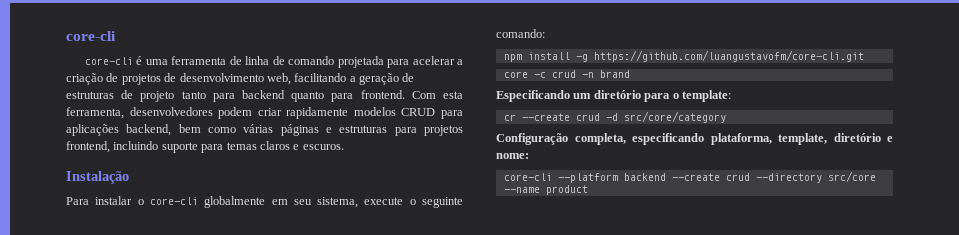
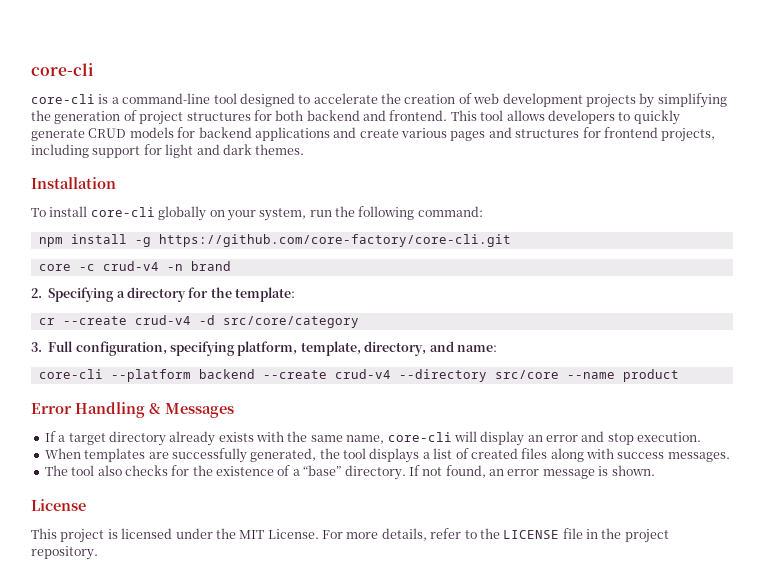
- core-cli é uma ferramenta de linha de comando projetada para acelerar a criação de projetos de desenvolvimento web, facilitando a geração de estruturas de projeto tanto para backend quanto para frontend. Com esta ferramenta, desenvolvedores podem criar rapidamente modelos CRUD para aplicações backend, bem como várias páginas e estruturas para projetos frontend, incluindo suporte para temas claros e escuros.
- Instalação
- Para instalar o core-cli globalmente em seu sistema, execute o seguinte comando:
+ core-cli is a command-line tool designed to accelerate the creation of web development projects by simplifying the generation of project structures for both backend and frontend. This tool allows developers to quickly generate CRUD models for backend applications and create various pages and structures for frontend projects, including support for light and dark themes.
+ Installation
+ To install core-cli globally on your system, run the following command:
- npm install -g https://github.com/luangustavofm/core-cli.git
+ npm install -g https://github.com/core-factory/core-cli.git
- core -c crud -n brand
+ core -c crud-v4 -n brand
- Especificando um diretório para o template:
+ 2. Specifying a directory for the template:
- cr --create crud -d src/core/category
+ cr --create crud-v4 -d src/core/category
- Configuração completa, especificando plataforma, template, diretório e nome:
+ 3. Full configuration, specifying platform, template, directory, and name:
- core-cli --platform backend --create crud --directory src/core --name product
+ core-cli --platform backend --create crud-v4 --directory src/core --name product
+ Error Handling & Messages
+ If a target directory already exists with the same name, core-cli will display an error and stop execution.
+ When templates are successfully generated, the tool displays a list of created files along with success messages.
+ The tool also checks for the existence of a “base” directory. If not found, an error message is shown.
+ License
+ This project is licensed under the MIT License. For more details, refer to the LICENSE file in the project repository.

